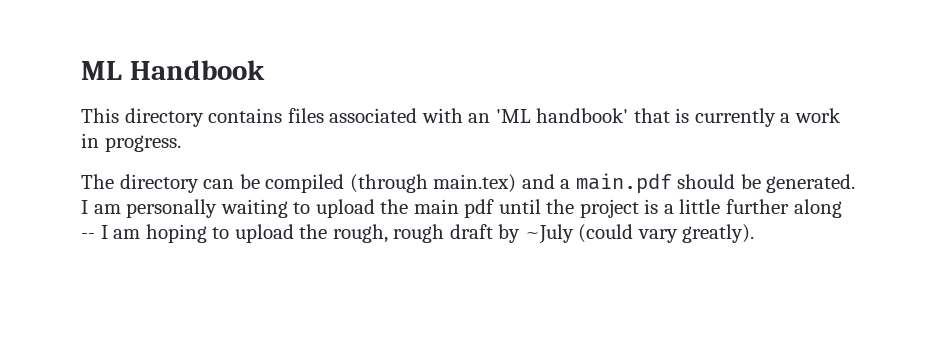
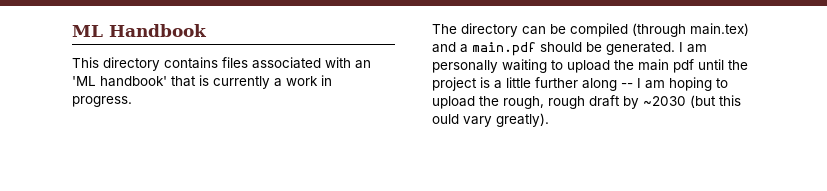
- I am personally waiting to upload the main pdf until the project is a little further along -- I am hoping to upload the rough, rough draft by ~July (could vary greatly).
+ I am personally waiting to upload the main pdf until the project is a little further along -- I am hoping to upload the rough, rough draft by ~2030 (but this ould vary greatly).

